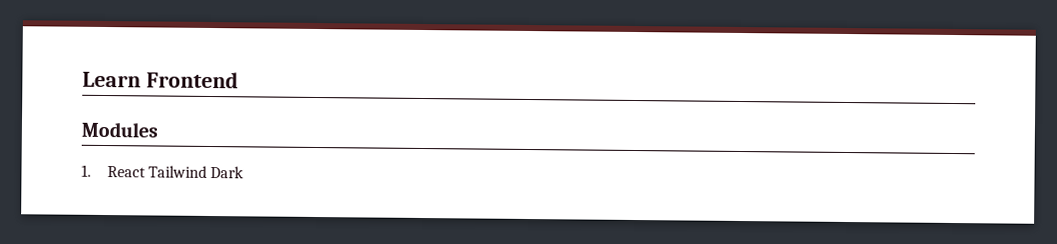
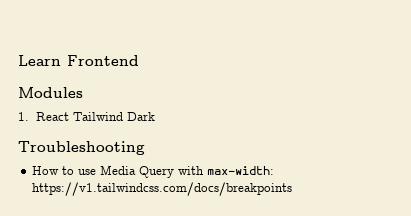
+ Troubleshooting
+ How to use Media Query with max-width: https://v1.tailwindcss.com/docs/breakpoints

